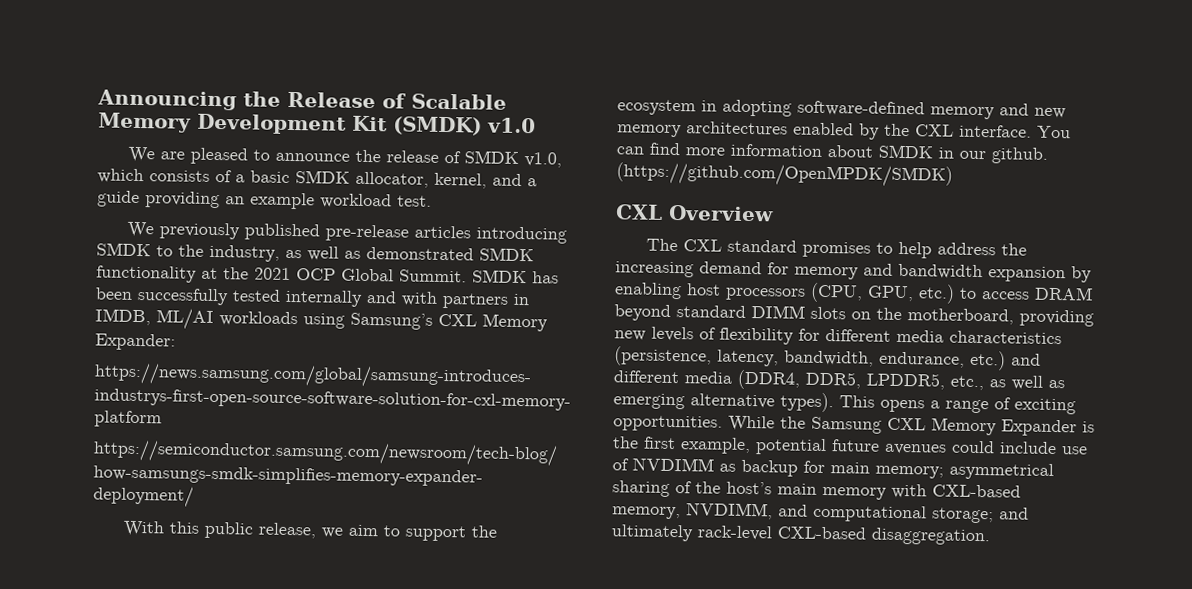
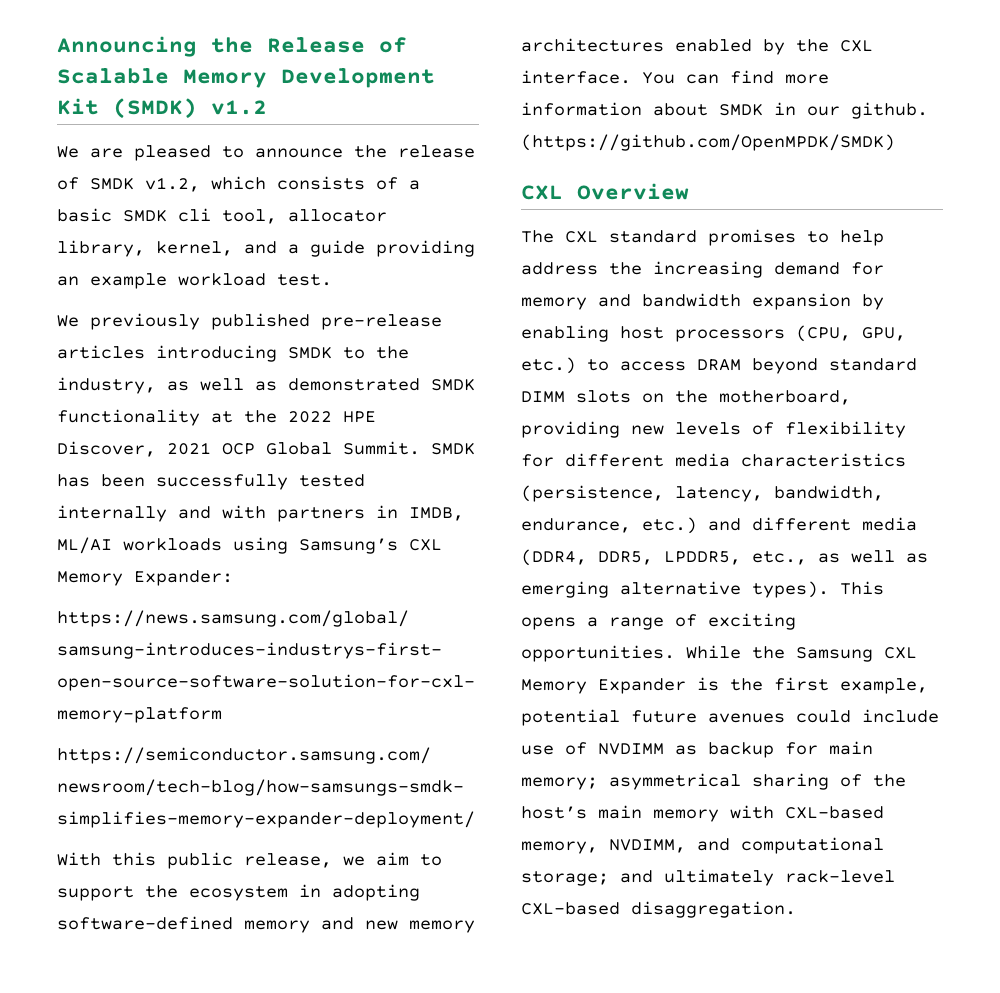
- Announcing the Release of Scalable Memory Development Kit (SMDK) v1.0
+ Announcing the Release of Scalable Memory Development Kit (SMDK) v1.2
- We are pleased to announce the release of SMDK v1.0, which consists of a basic SMDK allocator, kernel, and a guide providing an example workload test.
+ We are pleased to announce the release of SMDK v1.2, which consists of a basic SMDK cli tool, allocator library, kernel, and a guide providing an example workload test.
- We previously published pre-release articles introducing SMDK to the industry, as well as demonstrated SMDK functionality at the 2021 OCP Global Summit.
+ We previously published pre-release articles introducing SMDK to the industry, as well as demonstrated SMDK functionality at the 2022 HPE Discover, 2021 OCP Global Summit.

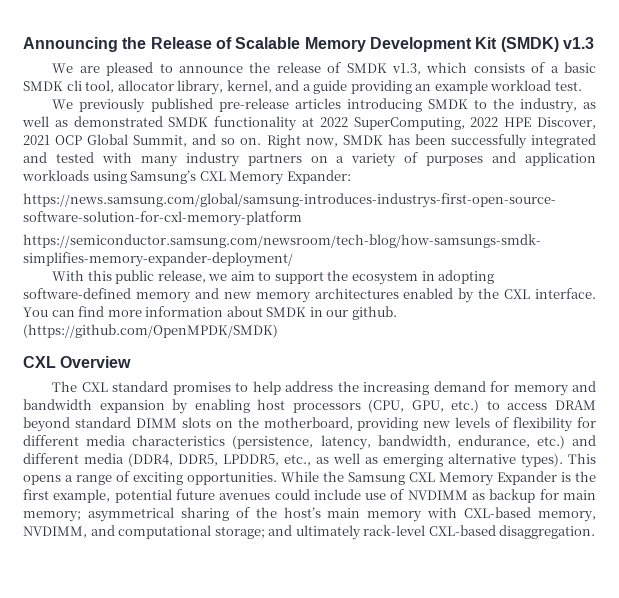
- Announcing the Release of Scalable Memory Development Kit (SMDK) v1.2
+ Announcing the Release of Scalable Memory Development Kit (SMDK) v1.3
- We are pleased to announce the release of SMDK v1.2, which consists of a basic SMDK cli tool, allocator library, kernel, and a guide providing an example workload test.
+ We are pleased to announce the release of SMDK v1.3, which consists of a basic SMDK cli tool, allocator library, kernel, and a guide providing an example workload test.
- We previously published pre-release articles introducing SMDK to the industry, as well as demonstrated SMDK functionality at the 2022 HPE Discover, 2021 OCP Global Summit. SMDK has been successfully tested internally and with partners in IMDB, ML/AI workloads using Samsung’s CXL Memory Expander:
+ We previously published pre-release articles introducing SMDK to the industry, as well as demonstrated SMDK functionality at 2022 SuperComputing, 2022 HPE Discover, 2021 OCP Global Summit, and so on. Right now, SMDK has been successfully integrated and tested with many industry partners on a variety of purposes and application workloads using Samsung’s CXL Memory Expander:

